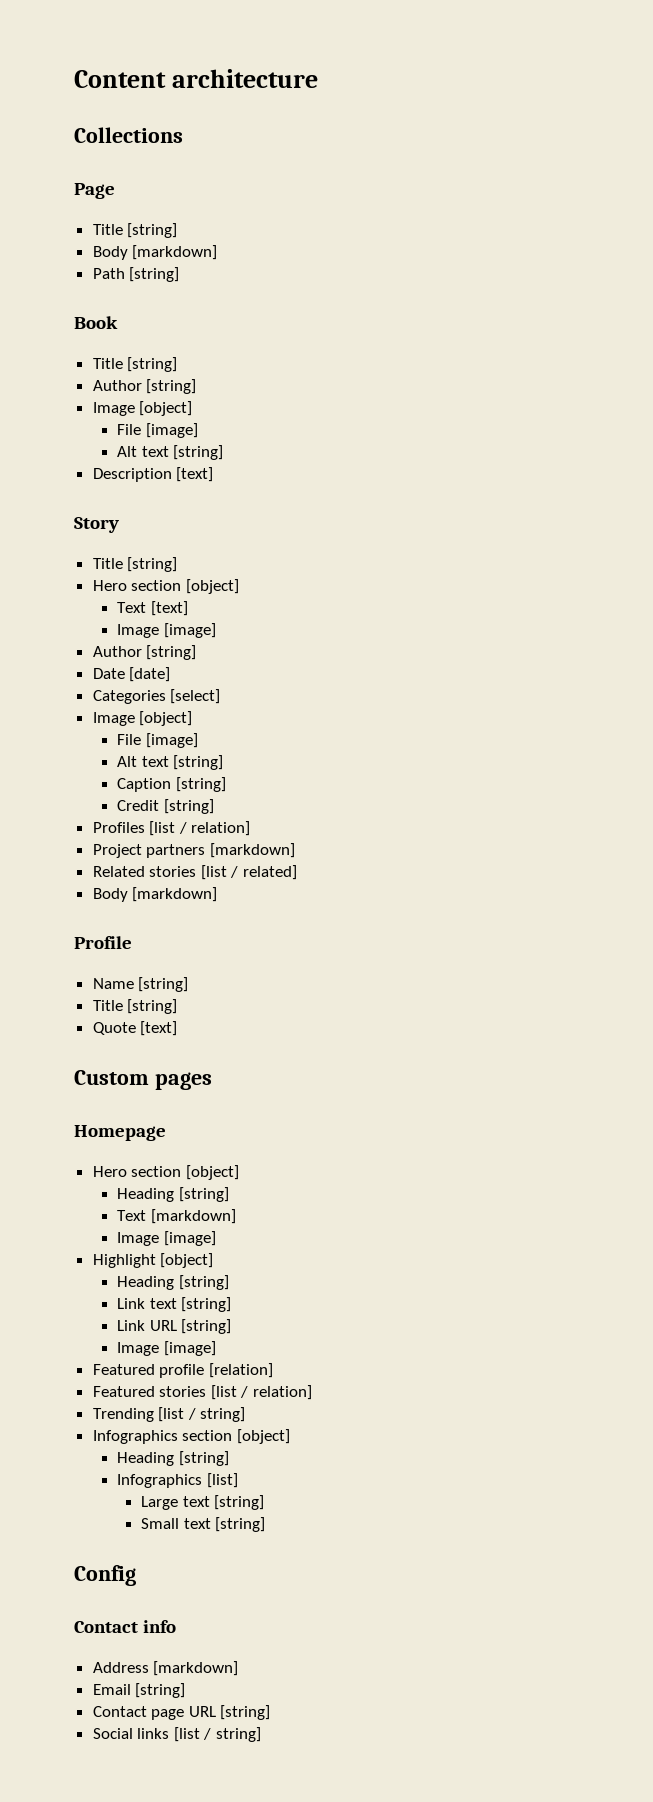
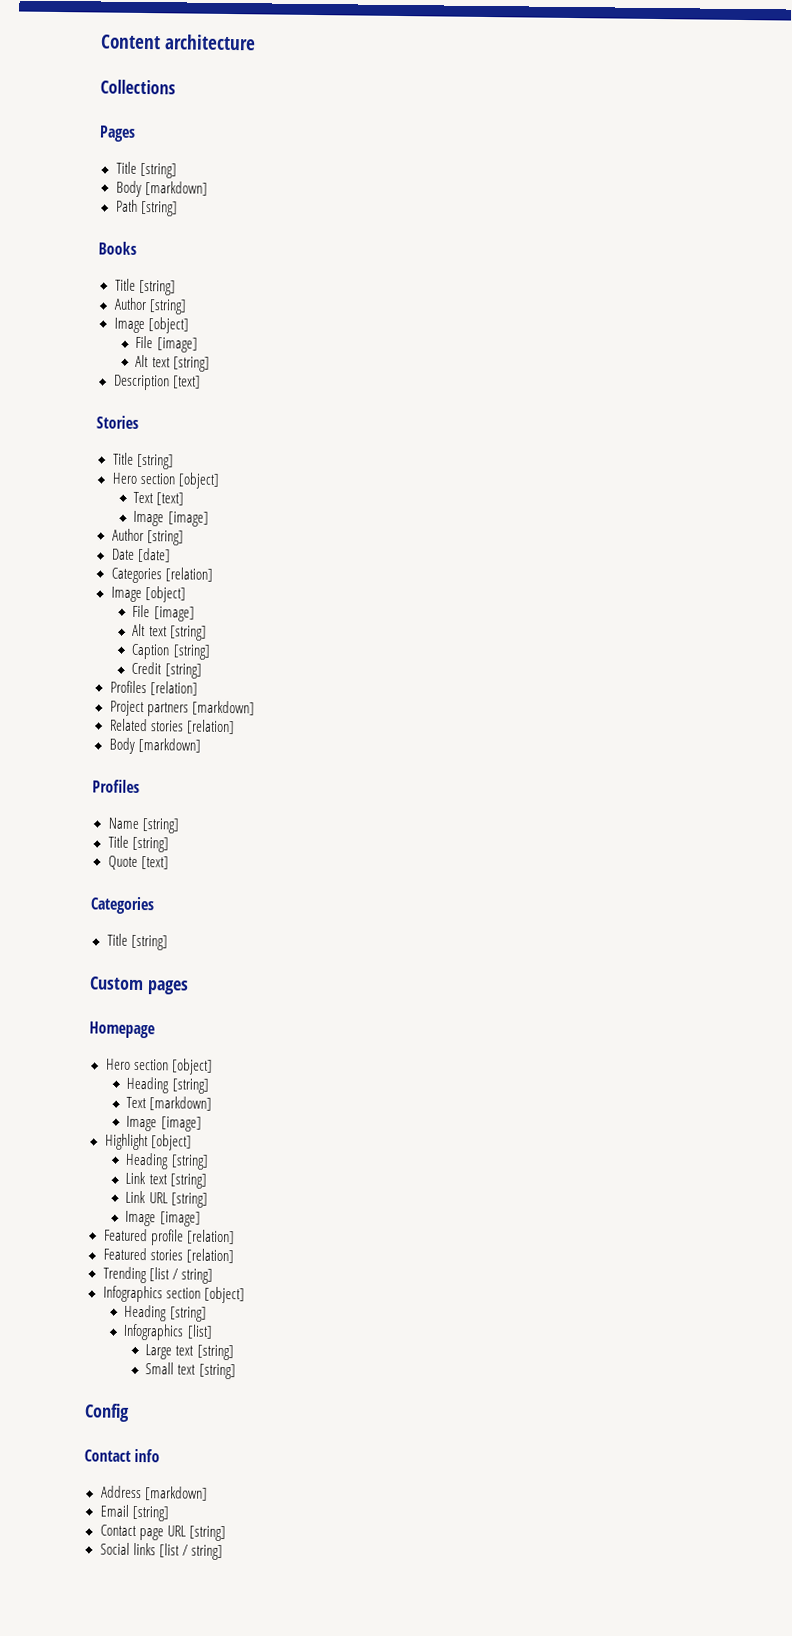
- Page
+ Pages
- Book
+ Books
- Story
+ Stories
- Categories [select]
+ Categories [relation]
- Profiles [list / relation]
+ Profiles [relation]
- Related stories [list / related]
+ Related stories [relation]
  Body [markdown]
- Profile
+ Profiles
  Quote [text]
+ Categories
+ Title [string]
- Featured stories [list / relation]
+ Featured stories [relation]

